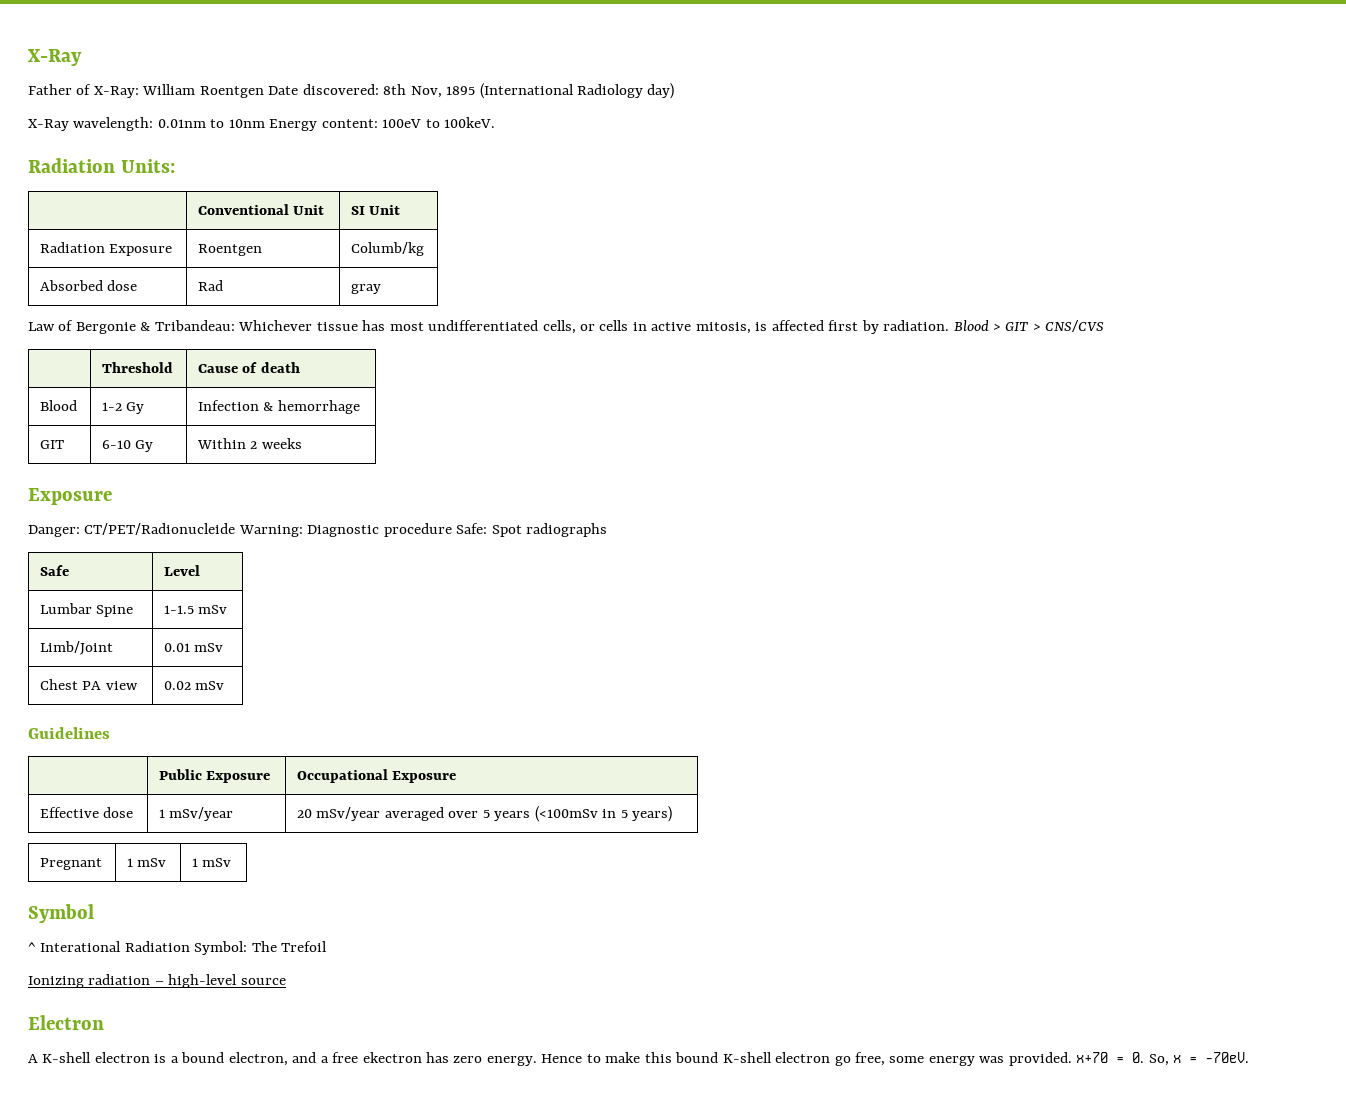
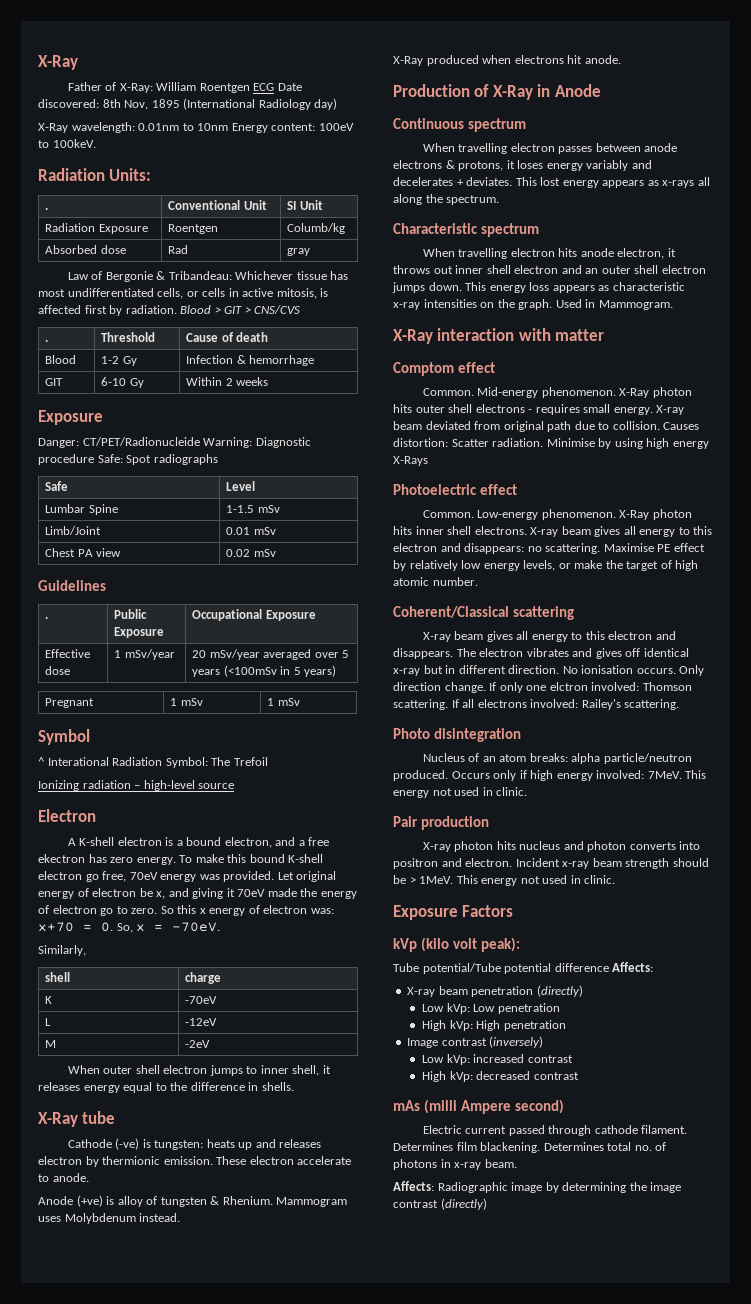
- Father of X-Ray: William Roentgen Date discovered: 8th Nov, 1895 (International Radiology day)
+ Father of X-Ray: William Roentgen ECG Date discovered: 8th Nov, 1895 (International Radiology day)
- | Conventional Unit | SI Unit
+ . | Conventional Unit | SI Unit
- | Threshold | Cause of death
+ . | Threshold | Cause of death
- | Public Exposure | Occupational Exposure
+ . | Public Exposure | Occupational Exposure
- Hence to make this bound K-shell electron go free, some energy was provided. x+70 = 0. So, x = -70eV.
+ To make this bound K-shell electron go free, 70eV energy was provided. Let original energy of electron be x, and giving it 70eV made the energy of electron go to zero. So this x energy of electron was: x+70 = 0. So, x = -70eV.
+ Similarly,
+ shell | charge
+ K | -70eV
+ L | -12eV
+ M | -2eV
+ When outer shell electron jumps to inner shell, it releases energy equal to the difference in shells.
+ X-Ray tube
+ Cathode (-ve) is tungsten: heats up and releases electron by thermionic emission. These electron accelerate to anode.
+ Anode (+ve) is alloy of tungsten & Rhenium. Mammogram uses Molybdenum instead.
+ X-Ray produced when electrons hit anode.
+ Production of X-Ray in Anode
+ Continuous spectrum
+ When travelling electron passes between anode electrons & protons, it loses energy variably and decelerates + deviates. This lost energy appears as x-rays all along the spectrum.
+ Characteristic spectrum
+ When travelling electron hits anode electron, it throws out inner shell electron and an outer shell electron jumps down. This energy loss appears as characteristic x-ray intensities on the graph. Used in Mammogram.
+ X-Ray interaction with matter
+ Comptom effect
+ Common. Mid-energy phenomenon. X-Ray photon hits outer shell electrons - requires small energy. X-ray beam deviated from original path due to collision. Causes distortion: Scatter radiation. Minimise by using high energy X-Rays
+ Photoelectric effect
+ Common. Low-energy phenomenon. X-Ray photon hits inner shell electrons. X-ray beam gives all energy to this electron and disappears: no scattering. Maximise PE effect by relatively low energy levels, or make the target of high atomic number.
+ Coherent/Classical scattering
+ X-ray beam gives all energy to this electron and disappears. The electron vibrates and gives off identical x-ray but in different direction. No ionisation occurs. Only direction change. If only one elctron involved: Thomson scattering. If all electrons involved: Railey's scattering.
+ Photo disintegration
+ Nucleus of an atom breaks: alpha particle/neutron produced. Occurs only if high energy involved: 7MeV. This energy not used in clinic.
+ Pair production
+ X-ray photon hits nucleus and photon converts into positron and electron. Incident x-ray beam strength should be > 1MeV. This energy not used in clinic.
+ Exposure Factors
+ kVp (kilo volt peak):
+ Tube potential/Tube potential difference Affects:
+ X-ray beam penetration (directly)
+ Low kVp: Low penetration
+ High kVp: High penetration
+ Image contrast (inversely)
+ Low kVp: increased contrast
+ High kVp: decreased contrast
+ mAs (milli Ampere second)
+ Electric current passed through cathode filament. Determines film blackening. Determines total no. of photons in x-ray beam.
+ Affects: Radiographic image by determining the image contrast (directly)

